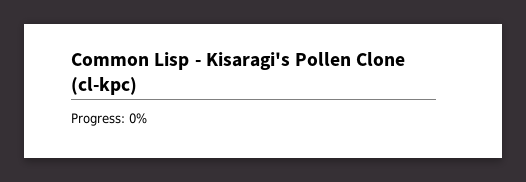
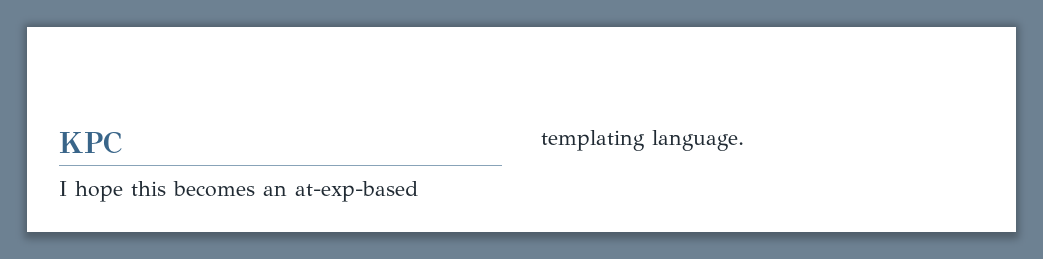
- Common Lisp - Kisaragi's Pollen Clone (cl-kpc)
- Progress: 0%
+ KPC
+ I hope this becomes an at-exp-based templating language.

